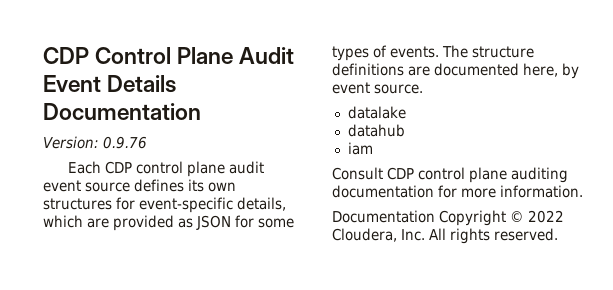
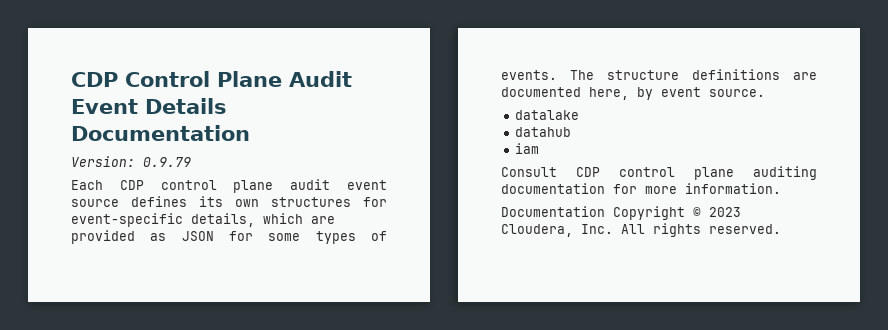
- Version: 0.9.76
+ Version: 0.9.79
- Documentation Copyright © 2022 Cloudera, Inc. All rights reserved.
+ Documentation Copyright © 2023 Cloudera, Inc. All rights reserved.

